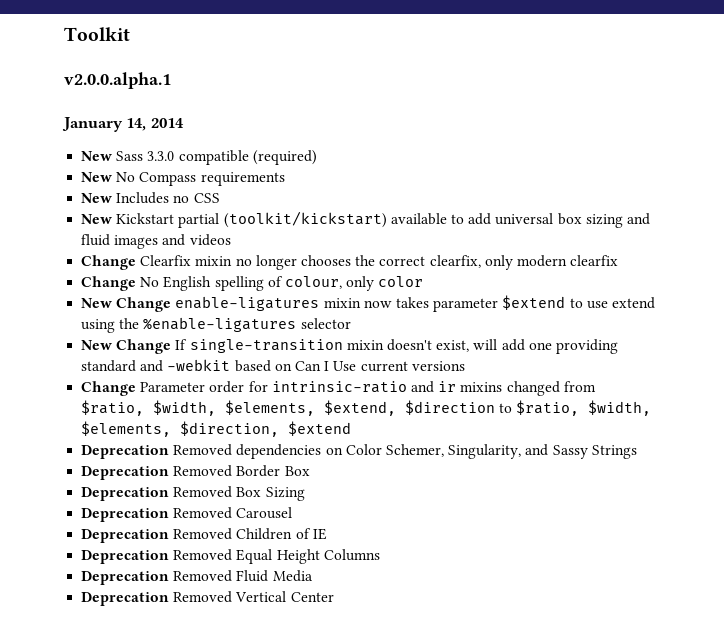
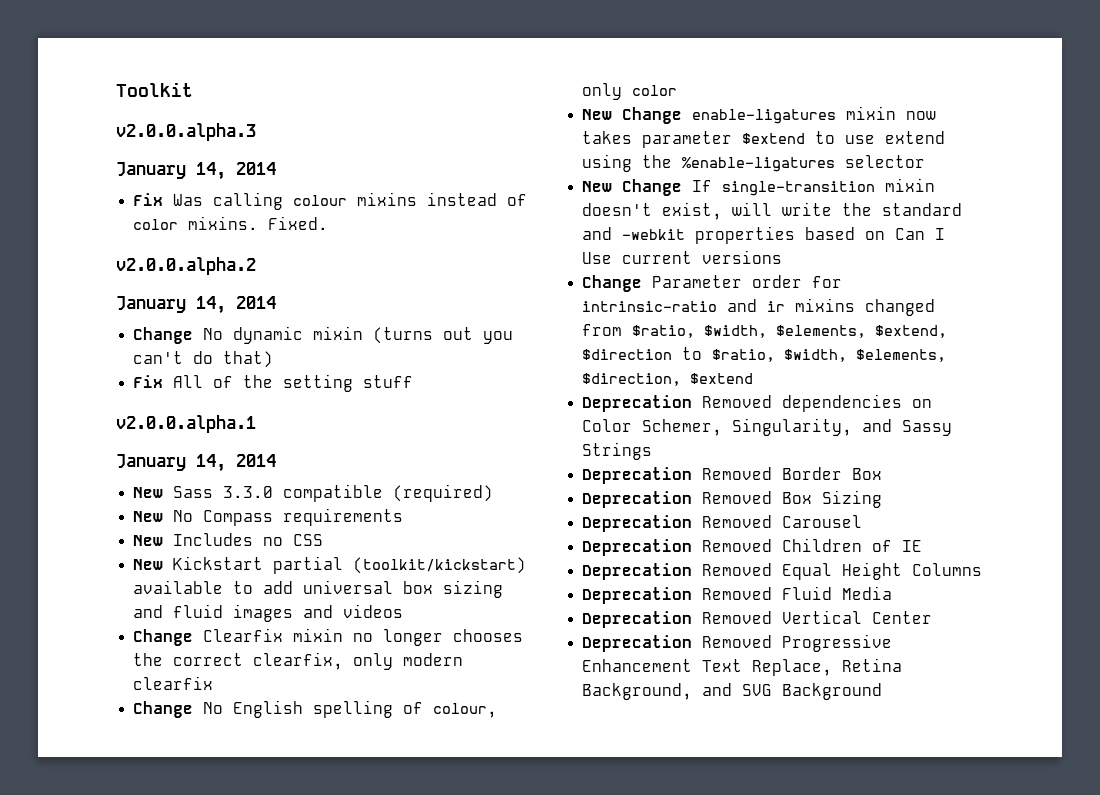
+ v2.0.0.alpha.3
+ January 14, 2014
+ Fix Was calling colour mixins instead of color mixins. Fixed.
+ v2.0.0.alpha.2
+ January 14, 2014
+ Change No dynamic mixin (turns out you can't do that)
+ Fix All of the setting stuff
- New Change If single-transition mixin doesn't exist, will add one providing standard and -webkit based on Can I Use current versions
+ New Change If single-transition mixin doesn't exist, will write the standard and -webkit properties based on Can I Use current versions
+ Deprecation Removed Progressive Enhancement Text Replace, Retina Background, and SVG Background

